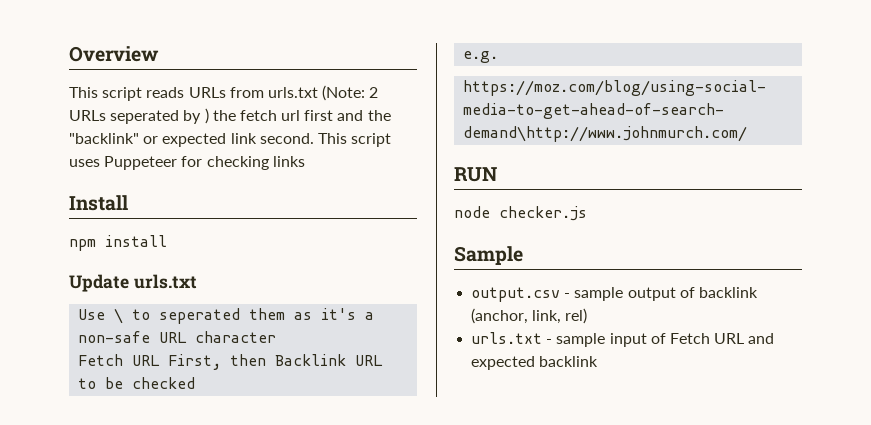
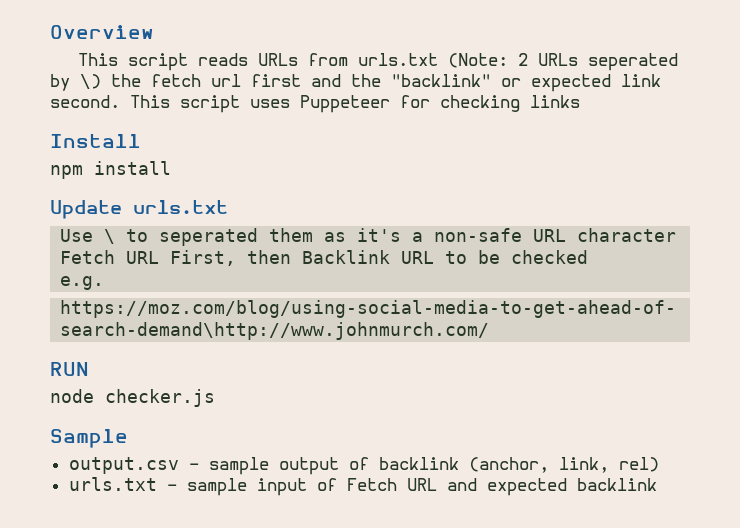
- This script reads URLs from urls.txt (Note: 2 URLs seperated by ) the fetch url first and the "backlink" or expected link second.
+ This script reads URLs from urls.txt (Note: 2 URLs seperated by \) the fetch url first and the "backlink" or expected link second.

